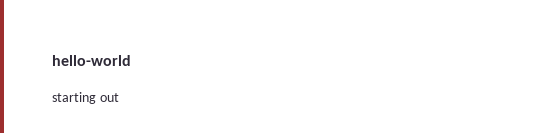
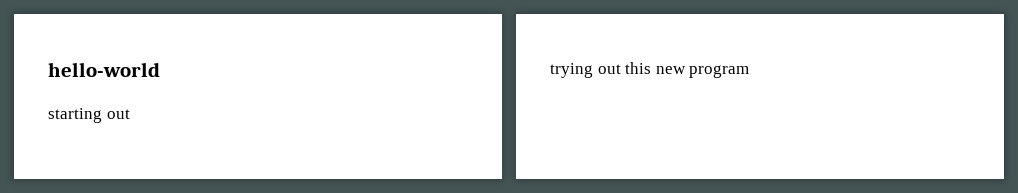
+ trying out this new program

